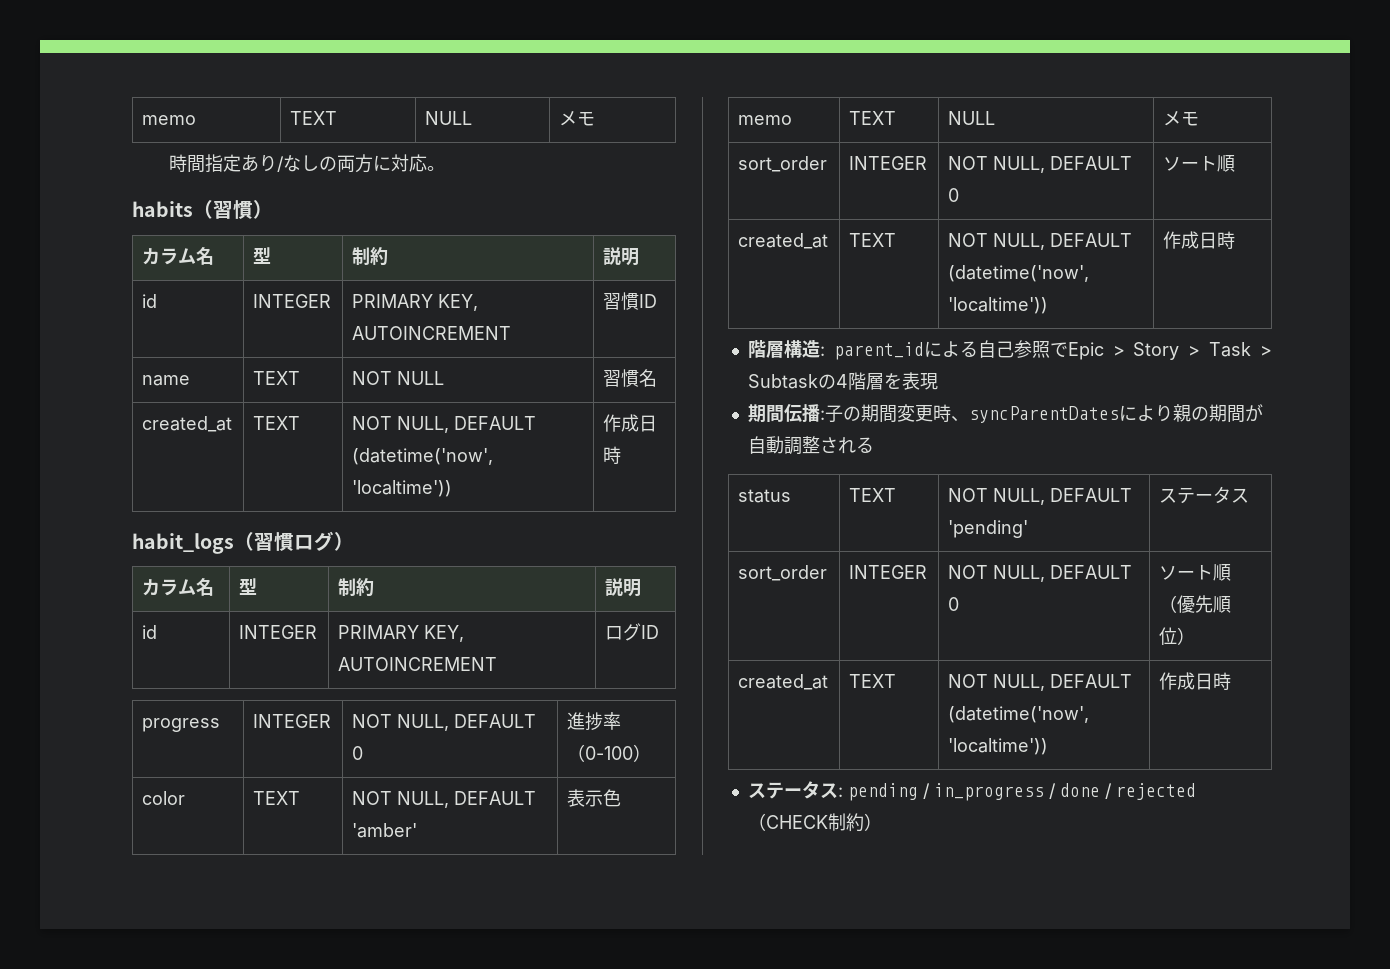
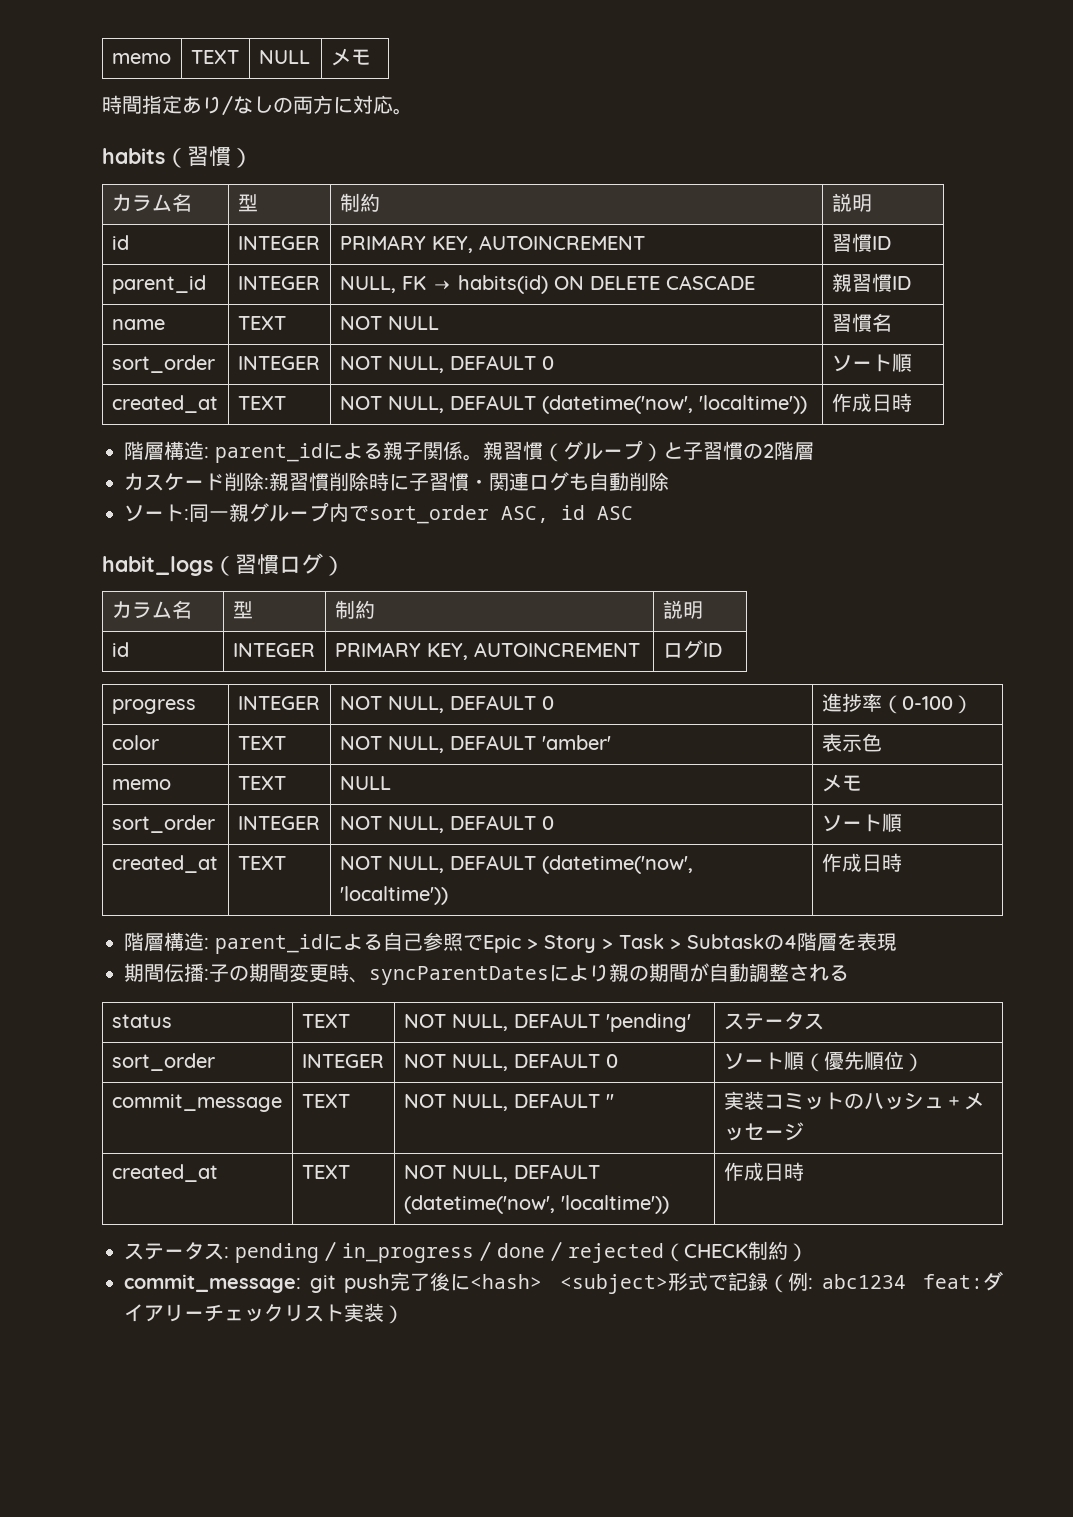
+ parent_id | INTEGER | NULL, FK → habits(id) ON DELETE CASCADE | 親習慣ID
  name | TEXT | NOT NULL | 習慣名
+ sort_order | INTEGER | NOT NULL, DEFAULT 0 | ソート順
  created_at | TEXT | NOT NULL, DEFAULT (datetime('now', 'localtime')) | 作成日時
+ 階層構造: parent_idによる親子関係。親習慣（グループ）と子習慣の2階層
+ カスケード削除:親習慣削除時に子習慣・関連ログも自動削除
+ ソート:同一親グループ内でsort_order ASC, id ASC
+ commit_message | TEXT | NOT NULL, DEFAULT '' | 実装コミットのハッシュ＋メッセージ
+ commit_message: git push完了後に<hash> <subject>形式で記録（例: abc1234 feat:ダイアリーチェックリスト実装）

